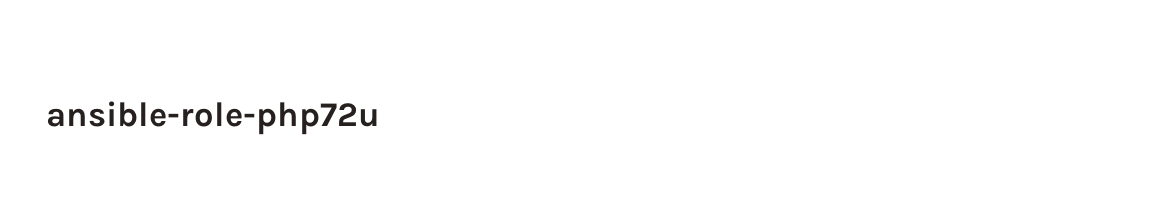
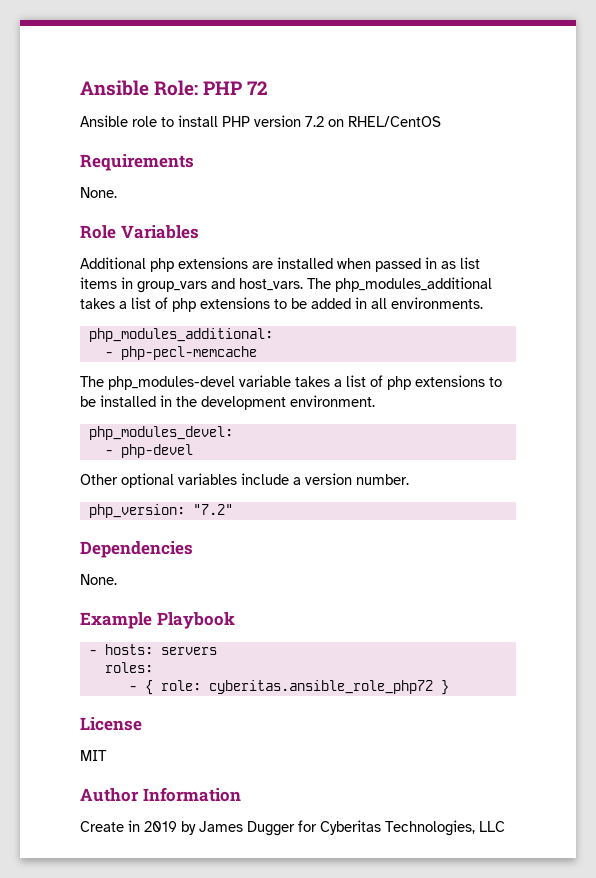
- ansible-role-php72u
+ Ansible Role: PHP 72
+ Ansible role to install PHP version 7.2 on RHEL/CentOS
+ Requirements
+ None.
+ Role Variables
+ Additional php extensions are installed when passed in as list items in group_vars and host_vars. The php_modules_additional takes a list of php extensions to be added in all environments.
+ php_modules_additional:
+ - php-pecl-memcache
+ The php_modules-devel variable takes a list of php extensions to be installed in the development environment.
+ php_modules_devel:
+ - php-devel
+ Other optional variables include a version number.
+ php_version: "7.2"
+ Dependencies
+ None.
+ Example Playbook
+ - hosts: servers
+ roles:
+ - { role: cyberitas.ansible_role_php72 }
+ License
+ MIT
+ Author Information
+ Create in 2019 by James Dugger for Cyberitas Technologies, LLC

